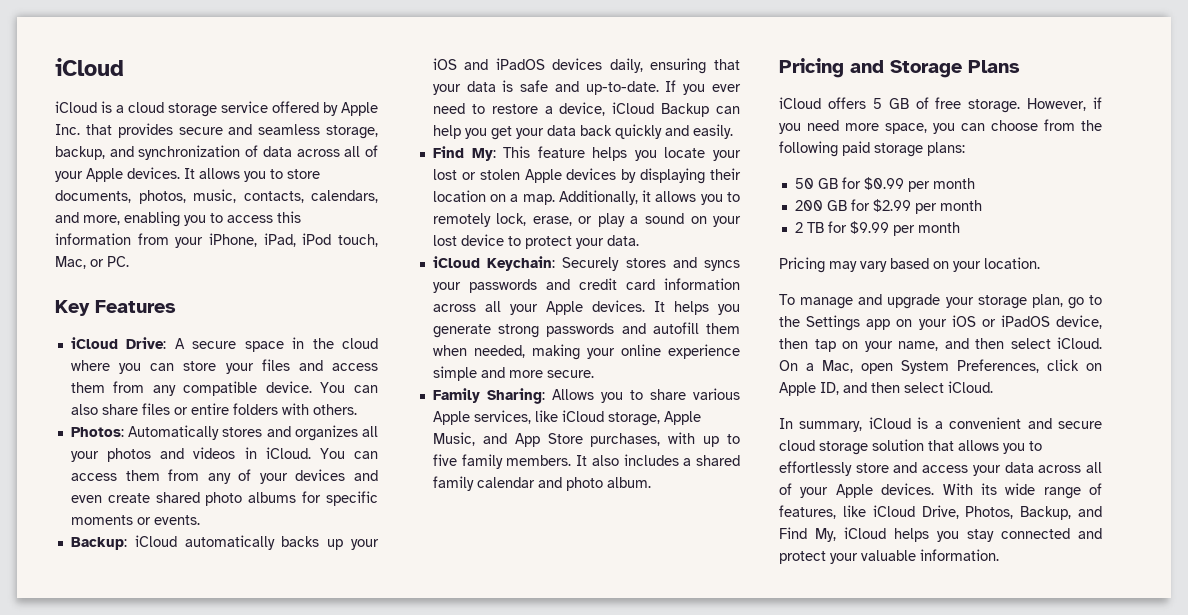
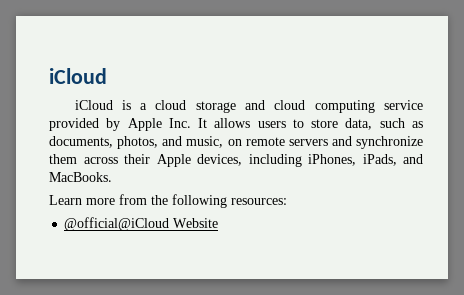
- iCloud is a cloud storage service offered by Apple Inc. that provides secure and seamless storage, backup, and synchronization of data across all of your Apple devices. It allows you to store documents, photos, music, contacts, calendars, and more, enabling you to access this information from your iPhone, iPad, iPod touch, Mac, or PC.
- Key Features
- iCloud Drive: A secure space in the cloud where you can store your files and access them from any compatible device. You can also share files or entire folders with others.
- Photos: Automatically stores and organizes all your photos and videos in iCloud. You can access them from any of your devices and even create shared photo albums for specific moments or events.
- Backup: iCloud automatically backs up your iOS and iPadOS devices daily, ensuring that your data is safe and up-to-date. If you ever need to restore a device, iCloud Backup can help you get your data back quickly and easily.
- Find My: This feature helps you locate your lost or stolen Apple devices by displaying their location on a map. Additionally, it allows you to remotely lock, erase, or play a sound on your lost device to protect your data.
- iCloud Keychain: Securely stores and syncs your passwords and credit card information across all your Apple devices. It helps you generate strong passwords and autofill them when needed, making your online experience simple and more secure.
- Family Sharing: Allows you to share various Apple services, like iCloud storage, Apple Music, and App Store purchases, with up to five family members. It also includes a shared family calendar and photo album.
- Pricing and Storage Plans
- iCloud offers 5 GB of free storage. However, if you need more space, you can choose from the following paid storage plans:
- 50 GB for $0.99 per month
- 200 GB for $2.99 per month
- 2 TB for $9.99 per month
- Pricing may vary based on your location.
- To manage and upgrade your storage plan, go to the Settings app on your iOS or iPadOS device, then tap on your name, and then select iCloud. On a Mac, open System Preferences, click on Apple ID, and then select iCloud.
- In summary, iCloud is a convenient and secure cloud storage solution that allows you to effortlessly store and access your data across all of your Apple devices. With its wide range of features, like iCloud Drive, Photos, Backup, and Find My, iCloud helps you stay connected and protect your valuable information.
+ iCloud is a cloud storage and cloud computing service provided by Apple Inc. It allows users to store data, such as documents, photos, and music, on remote servers and synchronize them across their Apple devices, including iPhones, iPads, and MacBooks.
+ Learn more from the following resources:
+ @official@iCloud Website

